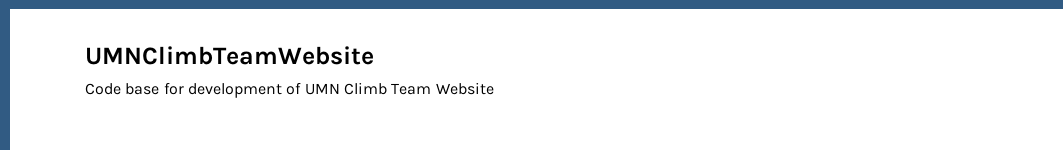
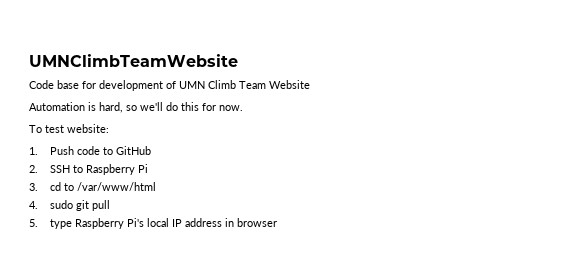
+ Automation is hard, so we'll do this for now.
+ To test website:
+ 1. Push code to GitHub
+ 2. SSH to Raspberry Pi
+ 3. cd to /var/www/html
+ 4. sudo git pull
+ 5. type Raspberry Pi's local IP address in browser

